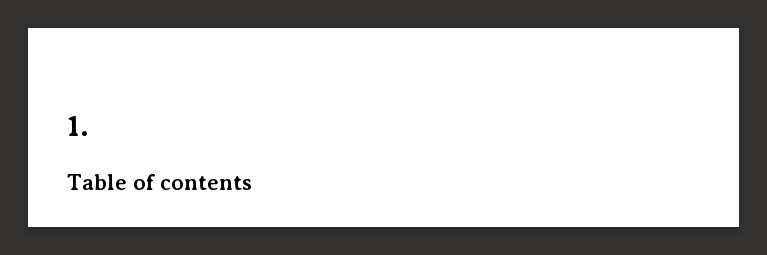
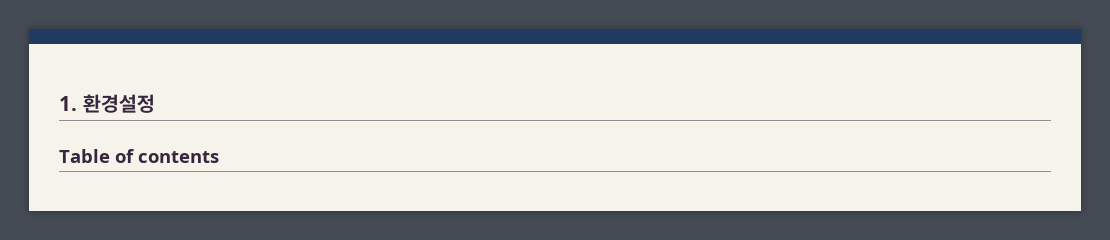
- 1.
+ 1. 환경설정

